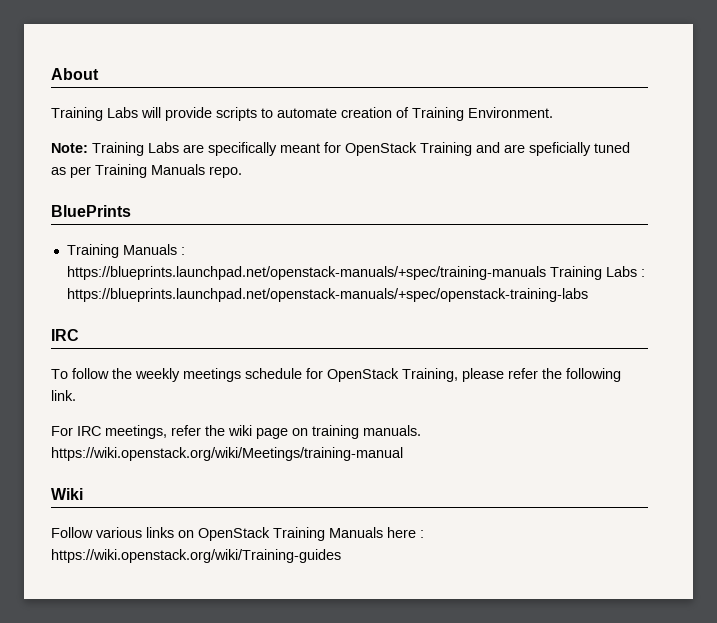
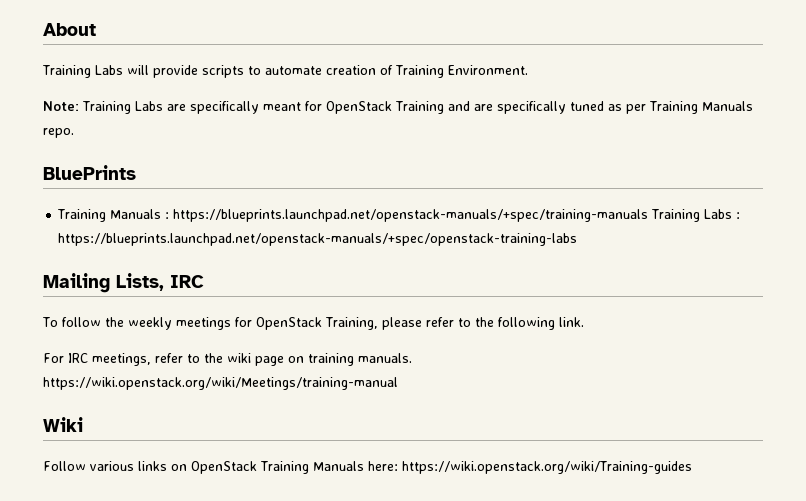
- Note: Training Labs are specifically meant for OpenStack Training and are speficially tuned as per Training Manuals repo.
+ Note: Training Labs are specifically meant for OpenStack Training and are specifically tuned as per Training Manuals repo.
  Training Manuals : https://blueprints.launchpad.net/openstack-manuals/+spec/training-manuals Training Labs : https://blueprints.launchpad.net/openstack-manuals/+spec/openstack-training-labs
- IRC
+ Mailing Lists, IRC
- To follow the weekly meetings schedule for OpenStack Training, please refer the following link.
+ To follow the weekly meetings for OpenStack Training, please refer to the following link.
- For IRC meetings, refer the wiki page on training manuals. https://wiki.openstack.org/wiki/Meetings/training-manual
+ For IRC meetings, refer to the wiki page on training manuals. https://wiki.openstack.org/wiki/Meetings/training-manual
- Follow various links on OpenStack Training Manuals here : https://wiki.openstack.org/wiki/Training-guides
+ Follow various links on OpenStack Training Manuals here: https://wiki.openstack.org/wiki/Training-guides

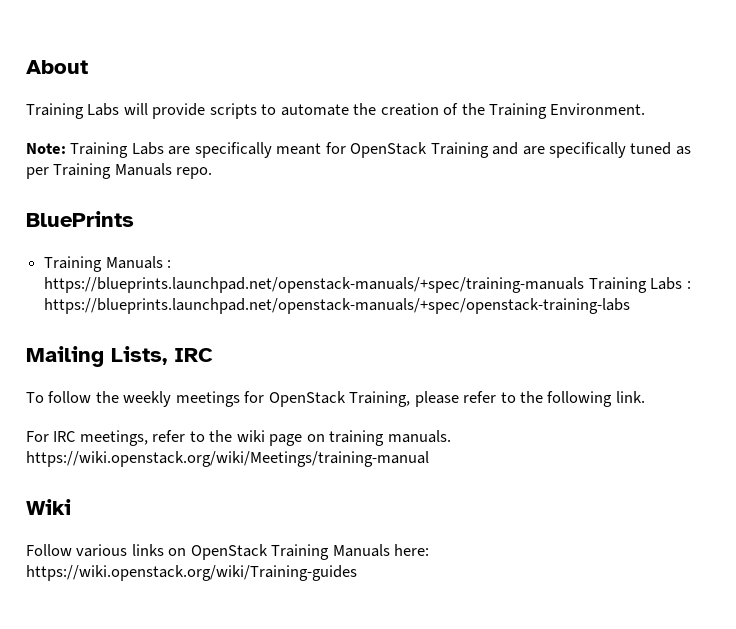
- Training Labs will provide scripts to automate creation of Training Environment.
+ Training Labs will provide scripts to automate the creation of the Training Environment.

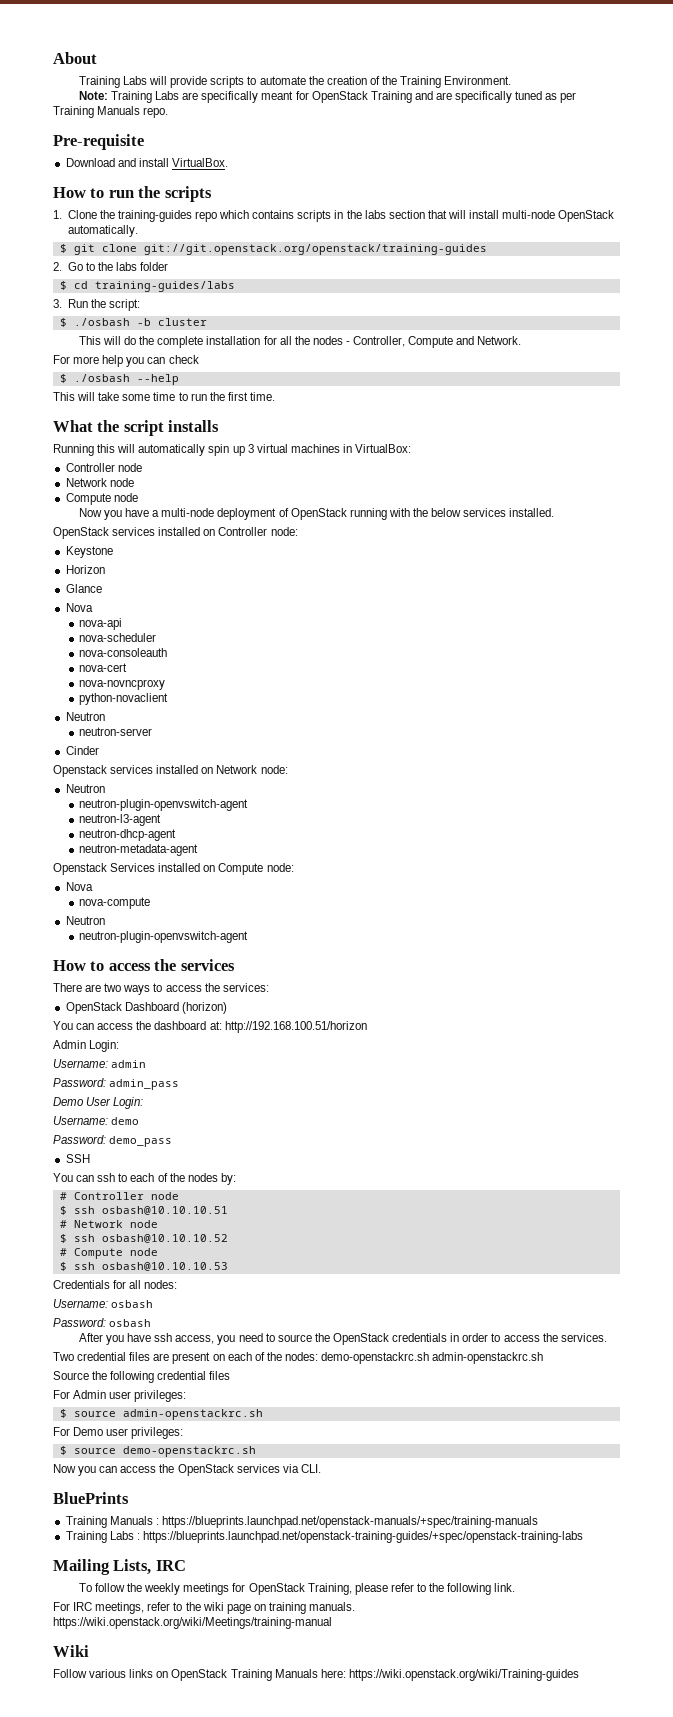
+ Pre-requisite
+ Download and install VirtualBox.
+ How to run the scripts
+ 1. Clone the training-guides repo which contains scripts in the labs section that will install multi-node OpenStack automatically.
+ $ git clone git://git.openstack.org/openstack/training-guides
+ 2. Go to the labs folder
+ $ cd training-guides/labs
+ 3. Run the script:
+ $ ./osbash -b cluster
+ This will do the complete installation for all the nodes - Controller, Compute and Network.
+ For more help you can check
+ $ ./osbash --help
+ This will take some time to run the first time.
+ What the script installs
+ Running this will automatically spin up 3 virtual machines in VirtualBox:
+ Controller node
+ Network node
+ Compute node
+ Now you have a multi-node deployment of OpenStack running with the below services installed.
+ OpenStack services installed on Controller node:
+ Keystone
+ Horizon
+ Glance
+ Nova
+ nova-api
+ nova-scheduler
+ nova-consoleauth
+ nova-cert
+ nova-novncproxy
+ python-novaclient
+ Neutron
+ neutron-server
+ Cinder
+ Openstack services installed on Network node:
+ Neutron
+ neutron-plugin-openvswitch-agent
+ neutron-l3-agent
+ neutron-dhcp-agent
+ neutron-metadata-agent
+ Openstack Services installed on Compute node:
+ Nova
+ nova-compute
+ Neutron
+ neutron-plugin-openvswitch-agent
+ How to access the services
+ There are two ways to access the services:
+ OpenStack Dashboard (horizon)
+ You can access the dashboard at: http://192.168.100.51/horizon
+ Admin Login:
+ Username: admin
+ Password: admin_pass
+ Demo User Login:
+ Username: demo
+ Password: demo_pass
+ SSH
+ You can ssh to each of the nodes by:
+ # Controller node
+ $ ssh osbash@10.10.10.51
+ # Network node
+ $ ssh osbash@10.10.10.52
+ # Compute node
+ $ ssh osbash@10.10.10.53
+ Credentials for all nodes:
+ Username: osbash
+ Password: osbash
+ After you have ssh access, you need to source the OpenStack credentials in order to access the services.
+ Two credential files are present on each of the nodes: demo-openstackrc.sh admin-openstackrc.sh
+ Source the following credential files
+ For Admin user privileges:
+ $ source admin-openstackrc.sh
+ For Demo user privileges:
+ $ source demo-openstackrc.sh
+ Now you can access the OpenStack services via CLI.
- Training Manuals : https://blueprints.launchpad.net/openstack-manuals/+spec/training-manuals Training Labs : https://blueprints.launchpad.net/openstack-manuals/+spec/openstack-training-labs
+ Training Manuals : https://blueprints.launchpad.net/openstack-manuals/+spec/training-manuals
+ Training Labs : https://blueprints.launchpad.net/openstack-training-guides/+spec/openstack-training-labs

